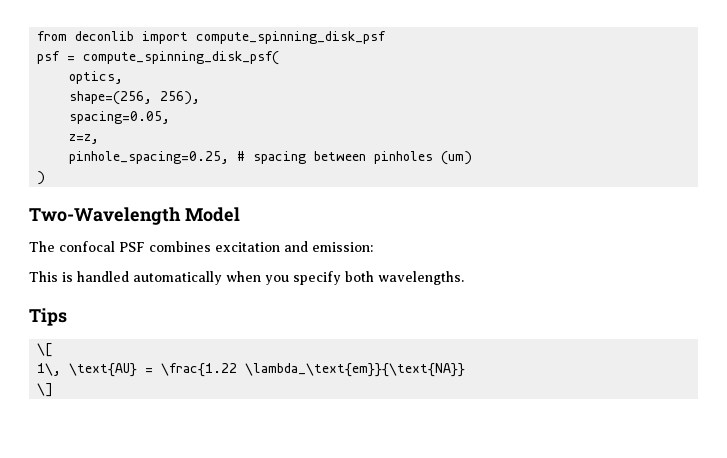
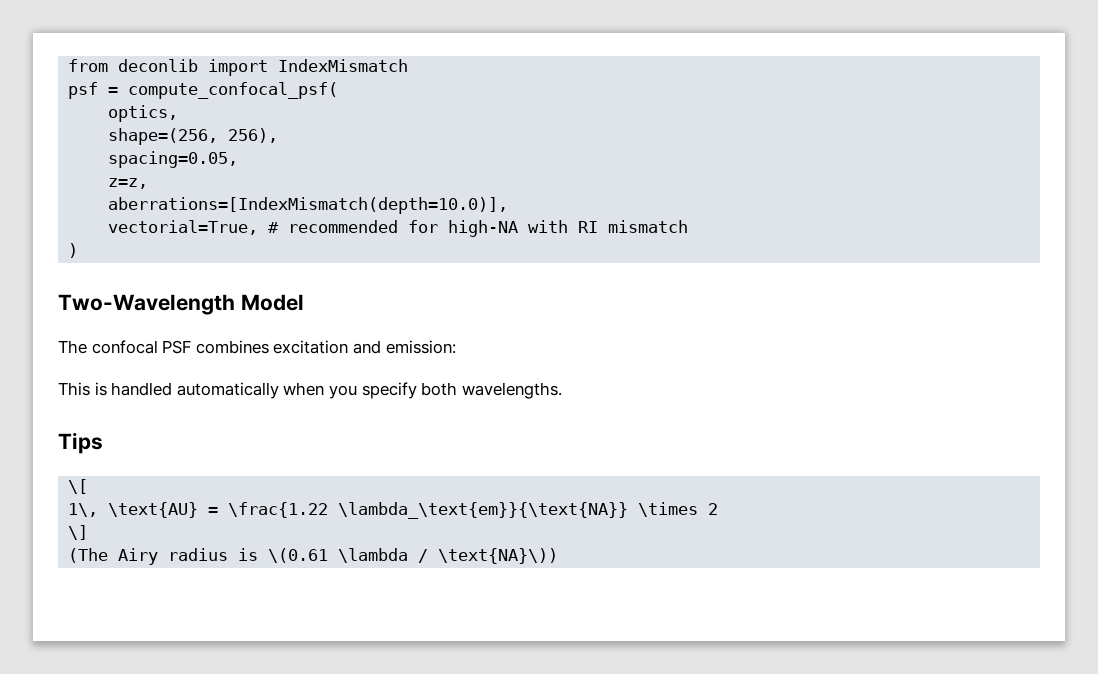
- from deconlib import compute_spinning_disk_psf
+ from deconlib import IndexMismatch
- psf = compute_spinning_disk_psf(
+ psf = compute_confocal_psf(
- pinhole_spacing=0.25, # spacing between pinholes (um)
+ aberrations=[IndexMismatch(depth=10.0)],
+ vectorial=True, # recommended for high-NA with RI mismatch
- 1\, \text{AU} = \frac{1.22 \lambda_\text{em}}{\text{NA}}
+ 1\, \text{AU} = \frac{1.22 \lambda_\text{em}}{\text{NA}} \times 2
+ (The Airy radius is \(0.61 \lambda / \text{NA}\))

